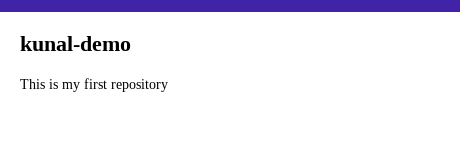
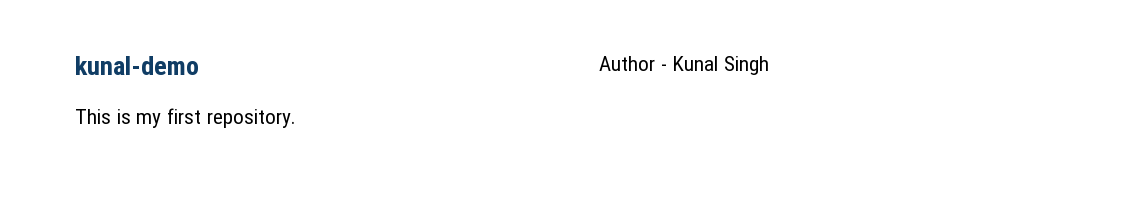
- This is my first repository
+ This is my first repository.
+ Author - Kunal Singh

